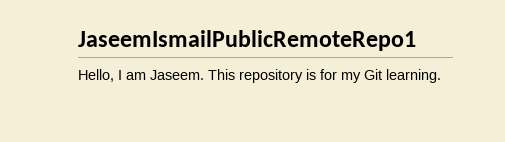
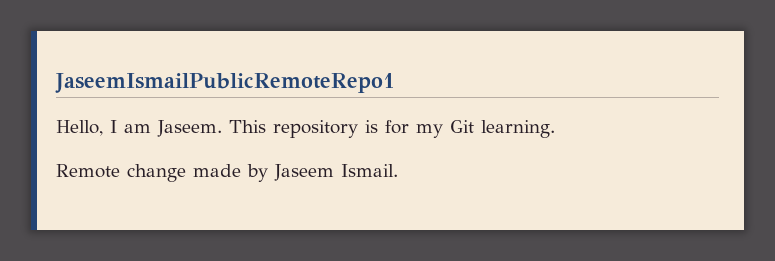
+ Remote change made by Jaseem Ismail.

